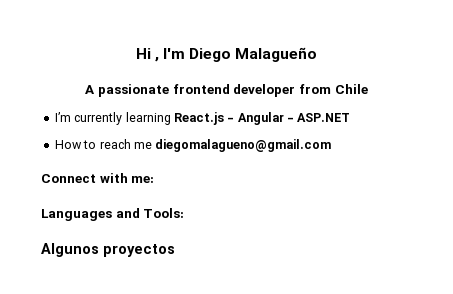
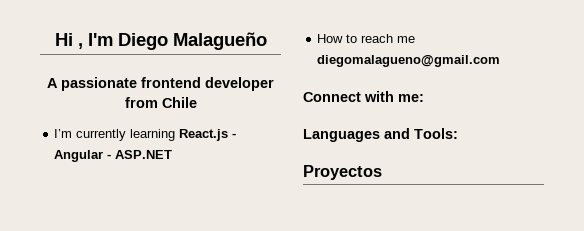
- Algunos proyectos
+ Proyectos

